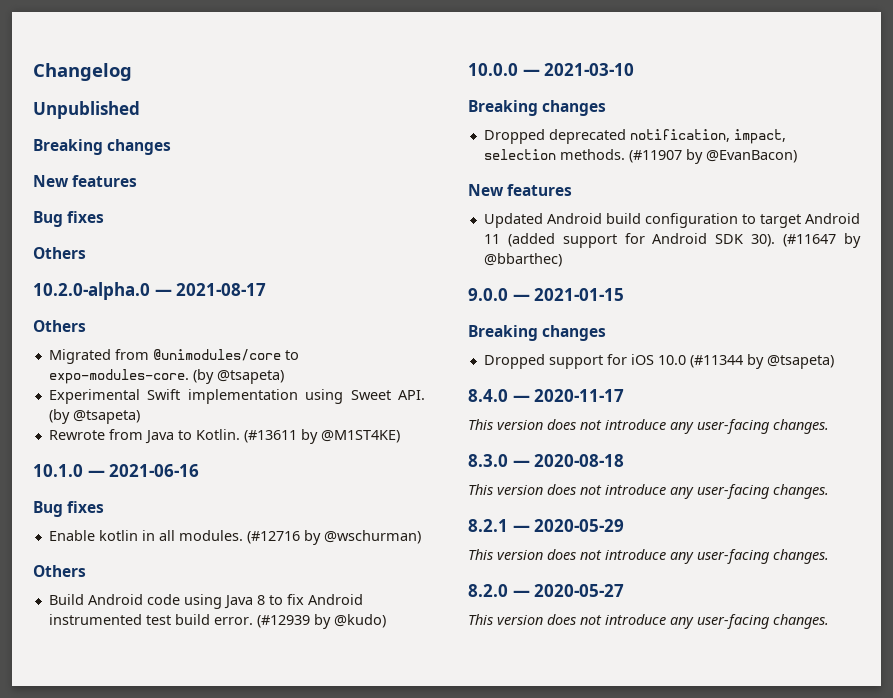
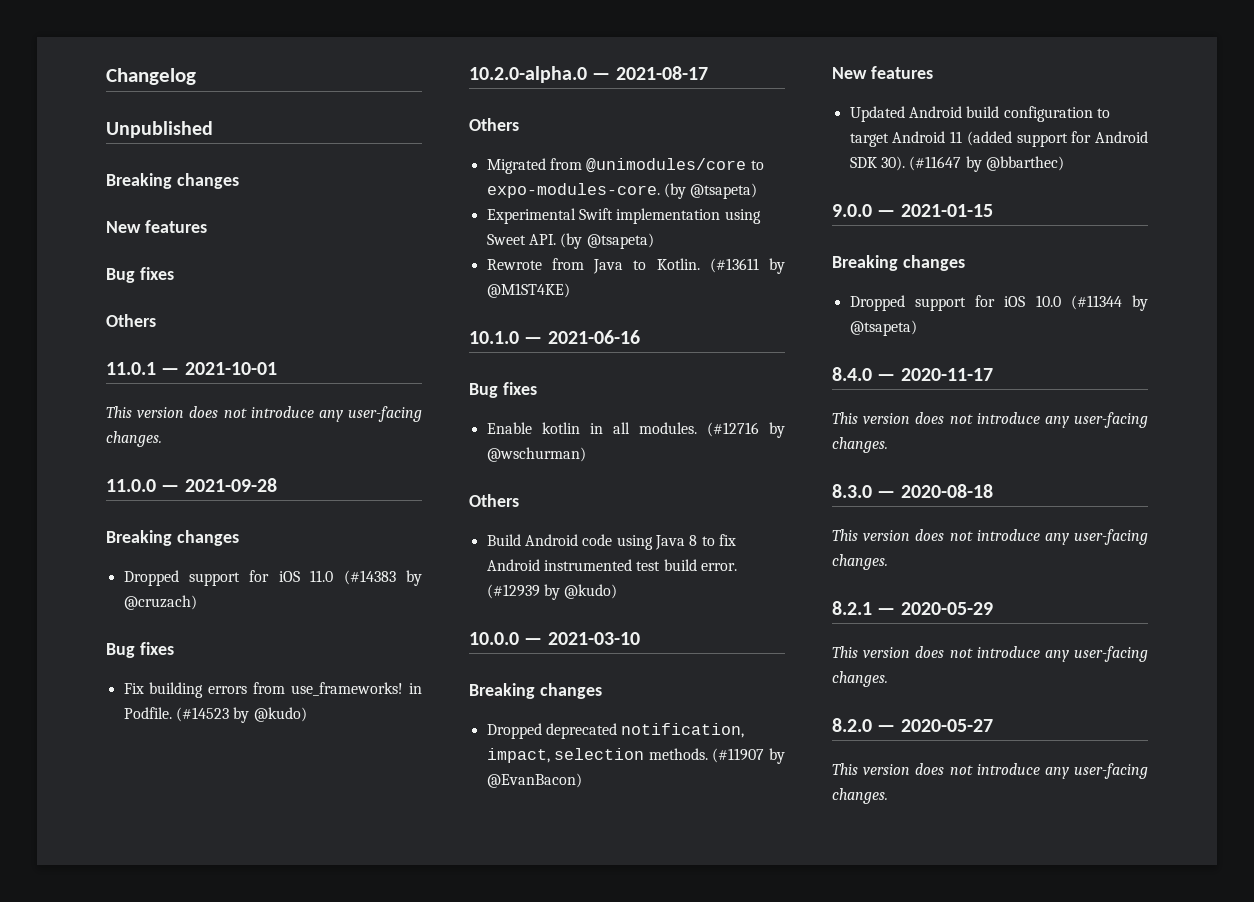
+ 11.0.1 — 2021-10-01
+ This version does not introduce any user-facing changes.
+ 11.0.0 — 2021-09-28
+ Breaking changes
+ Dropped support for iOS 11.0 (#14383 by @cruzach)
+ Bug fixes
+ Fix building errors from use_frameworks! in Podfile. (#14523 by @kudo)

